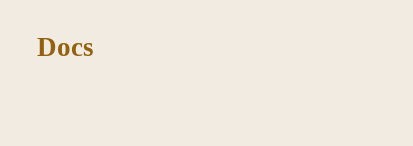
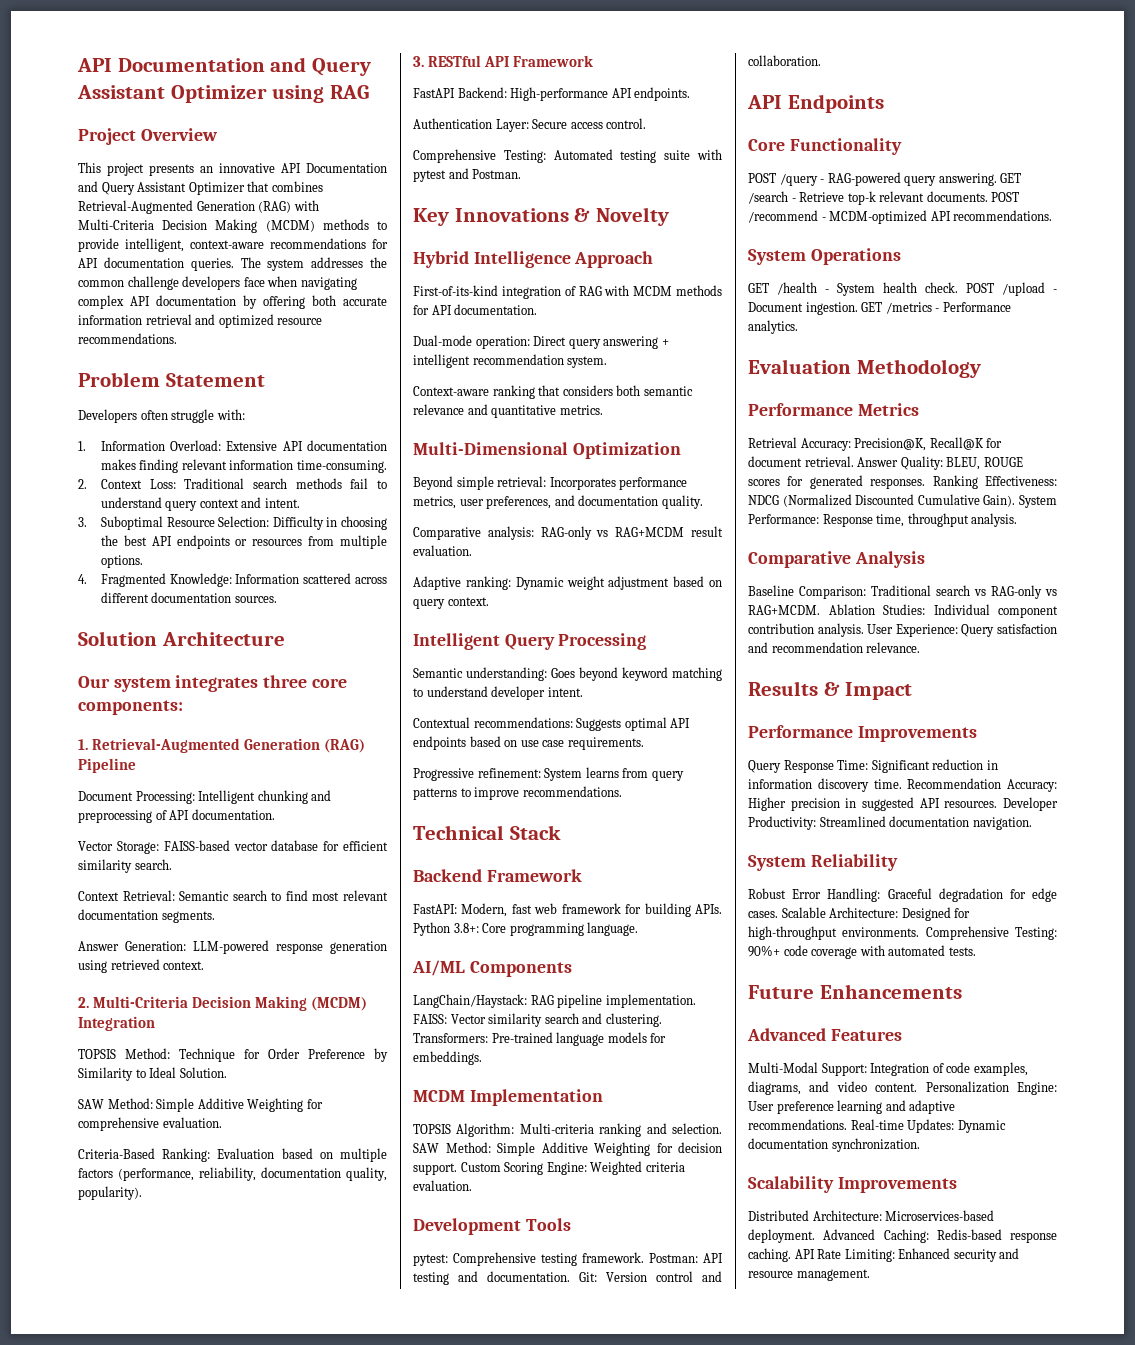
- Docs
+ API Documentation and Query Assistant Optimizer using RAG
+ Project Overview
+ This project presents an innovative API Documentation and Query Assistant Optimizer that combines Retrieval-Augmented Generation (RAG) with Multi-Criteria Decision Making (MCDM) methods to provide intelligent, context-aware recommendations for API documentation queries. The system addresses the common challenge developers face when navigating complex API documentation by offering both accurate information retrieval and optimized resource recommendations.
+ Problem Statement
+ Developers often struggle with:
+ 1. Information Overload: Extensive API documentation makes finding relevant information time-consuming.
+ 2. Context Loss: Traditional search methods fail to understand query context and intent.
+ 3. Suboptimal Resource Selection: Difficulty in choosing the best API endpoints or resources from multiple options.
+ 4. Fragmented Knowledge: Information scattered across different documentation sources.
+ Solution Architecture
+ Our system integrates three core components:
+ 1. Retrieval-Augmented Generation (RAG) Pipeline
+ Document Processing: Intelligent chunking and preprocessing of API documentation.
+ Vector Storage: FAISS-based vector database for efficient similarity search.
+ Context Retrieval: Semantic search to find most relevant documentation segments.
+ Answer Generation: LLM-powered response generation using retrieved context.
+ 2. Multi-Criteria Decision Making (MCDM) Integration
+ TOPSIS Method: Technique for Order Preference by Similarity to Ideal Solution.
+ SAW Method: Simple Additive Weighting for comprehensive evaluation.
+ Criteria-Based Ranking: Evaluation based on multiple factors (performance, reliability, documentation quality, popularity).
+ 3. RESTful API Framework
+ FastAPI Backend: High-performance API endpoints.
+ Authentication Layer: Secure access control.
+ Comprehensive Testing: Automated testing suite with pytest and Postman.
+ Key Innovations & Novelty
+ Hybrid Intelligence Approach
+ First-of-its-kind integration of RAG with MCDM methods for API documentation.
+ Dual-mode operation: Direct query answering + intelligent recommendation system.
+ Context-aware ranking that considers both semantic relevance and quantitative metrics.
+ Multi-Dimensional Optimization
+ Beyond simple retrieval: Incorporates performance metrics, user preferences, and documentation quality.
+ Comparative analysis: RAG-only vs RAG+MCDM result evaluation.
+ Adaptive ranking: Dynamic weight adjustment based on query context.
+ Intelligent Query Processing
+ Semantic understanding: Goes beyond keyword matching to understand developer intent.
+ Contextual recommendations: Suggests optimal API endpoints based on use case requirements.
+ Progressive refinement: System learns from query patterns to improve recommendations.
+ Technical Stack
+ Backend Framework
+ FastAPI: Modern, fast web framework for building APIs. Python 3.8+: Core programming language.
+ AI/ML Components
+ LangChain/Haystack: RAG pipeline implementation. FAISS: Vector similarity search and clustering. Transformers: Pre-trained language models for embeddings.
+ MCDM Implementation
+ TOPSIS Algorithm: Multi-criteria ranking and selection. SAW Method: Simple Additive Weighting for decision support. Custom Scoring Engine: Weighted criteria evaluation.
+ Development Tools
+ pytest: Comprehensive testing framework. Postman: API testing and documentation. Git: Version control and collaboration.
+ API Endpoints
+ Core Functionality
+ POST /query - RAG-powered query answering. GET /search - Retrieve top-k relevant documents. POST /recommend - MCDM-optimized API recommendations.
+ System Operations
+ GET /health - System health check. POST /upload - Document ingestion. GET /metrics - Performance analytics.
+ Evaluation Methodology
+ Performance Metrics
+ Retrieval Accuracy: Precision@K, Recall@K for document retrieval. Answer Quality: BLEU, ROUGE scores for generated responses. Ranking Effectiveness: NDCG (Normalized Discounted Cumulative Gain). System Performance: Response time, throughput analysis.
+ Comparative Analysis
+ Baseline Comparison: Traditional search vs RAG-only vs RAG+MCDM. Ablation Studies: Individual component contribution analysis. User Experience: Query satisfaction and recommendation relevance.
+ Results & Impact
+ Performance Improvements
+ Query Response Time: Significant reduction in information discovery time. Recommendation Accuracy: Higher precision in suggested API resources. Developer Productivity: Streamlined documentation navigation.
+ System Reliability
+ Robust Error Handling: Graceful degradation for edge cases. Scalable Architecture: Designed for high-throughput environments. Comprehensive Testing: 90%+ code coverage with automated tests.
+ Future Enhancements
+ Advanced Features
+ Multi-Modal Support: Integration of code examples, diagrams, and video content. Personalization Engine: User preference learning and adaptive recommendations. Real-time Updates: Dynamic documentation synchronization.
+ Scalability Improvements
+ Distributed Architecture: Microservices-based deployment. Advanced Caching: Redis-based response caching. API Rate Limiting: Enhanced security and resource management.

